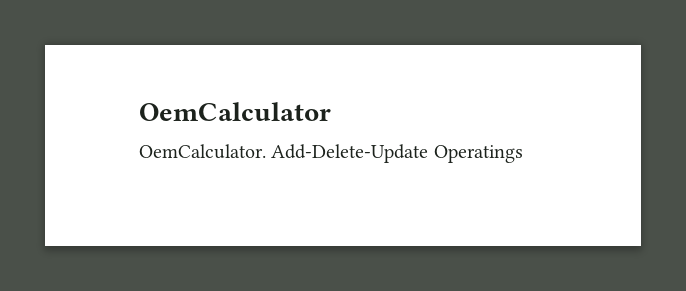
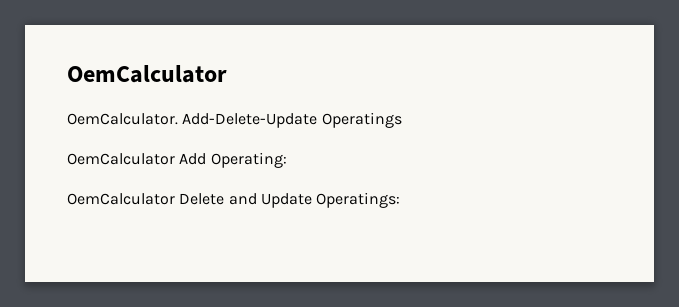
+ OemCalculator Add Operating:
+ OemCalculator Delete and Update Operatings:

